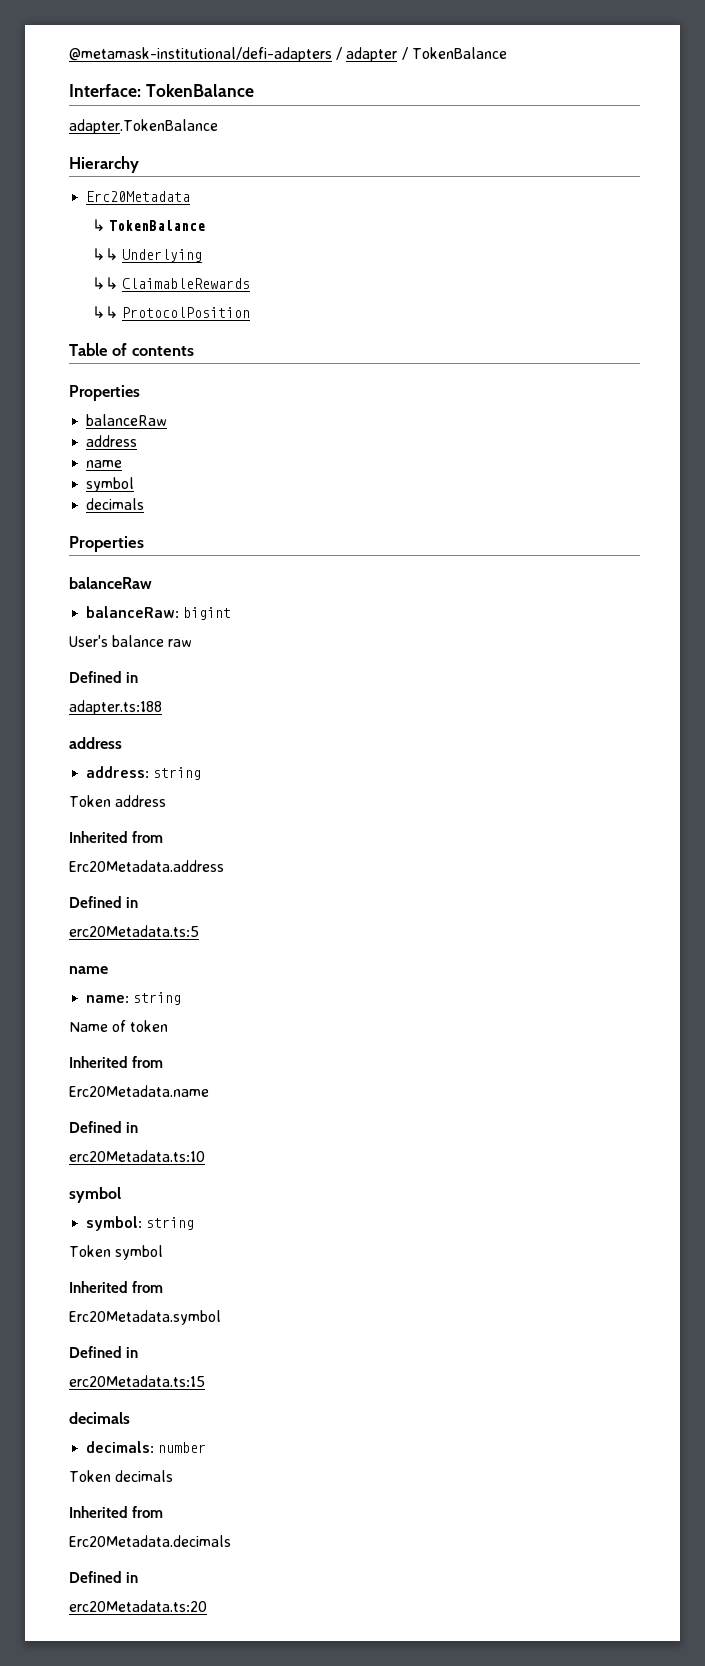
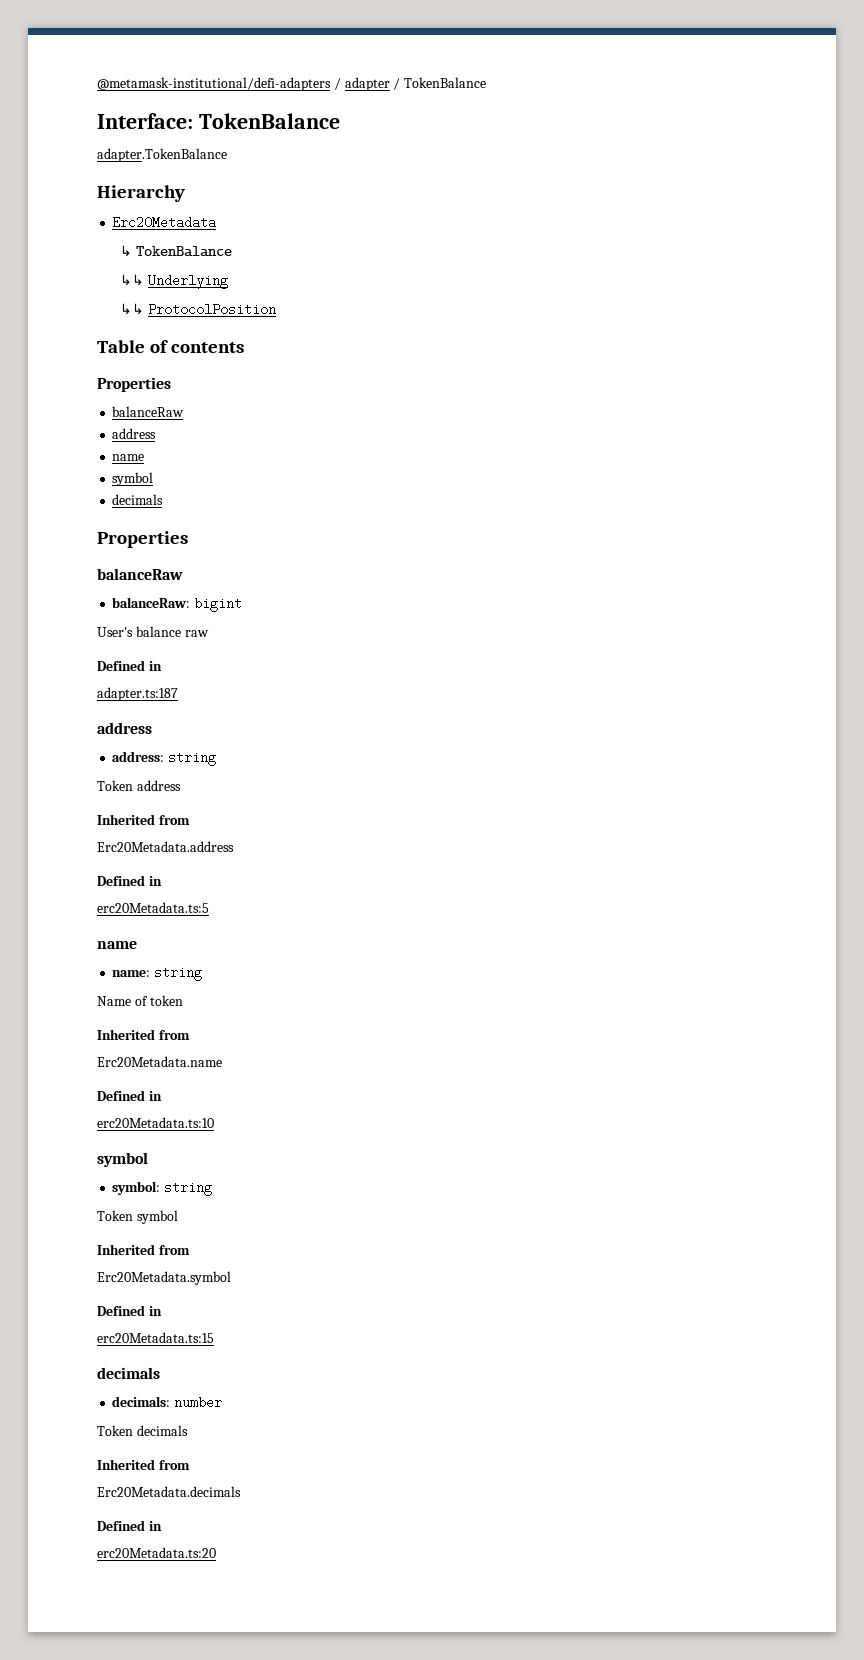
- ↳↳ ClaimableRewards
- adapter.ts:188
+ adapter.ts:187

